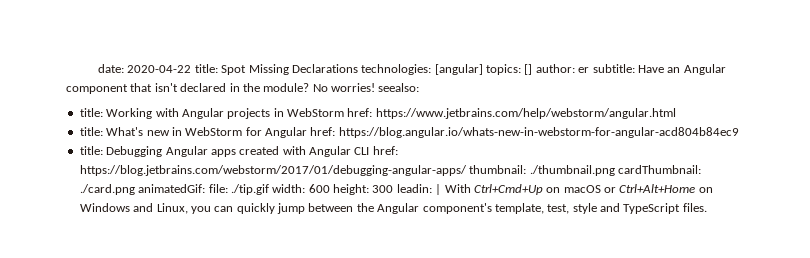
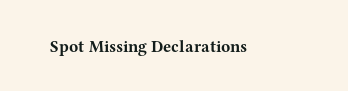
- date: 2020-04-22 title: Spot Missing Declarations technologies: [angular] topics: [] author: er subtitle: Have an Angular component that isn't declared in the module? No worries! seealso:
- title: Working with Angular projects in WebStorm href: https://www.jetbrains.com/help/webstorm/angular.html
- title: What's new in WebStorm for Angular href: https://blog.angular.io/whats-new-in-webstorm-for-angular-acd804b84ec9
- title: Debugging Angular apps created with Angular CLI href: https://blog.jetbrains.com/webstorm/2017/01/debugging-angular-apps/ thumbnail: ./thumbnail.png cardThumbnail: ./card.png animatedGif: file: ./tip.gif width: 600 height: 300 leadin: | With Ctrl+Cmd+Up on macOS or Ctrl+Alt+Home on Windows and Linux, you can quickly jump between the Angular component's template, test, style and TypeScript files.
+ Spot Missing Declarations

